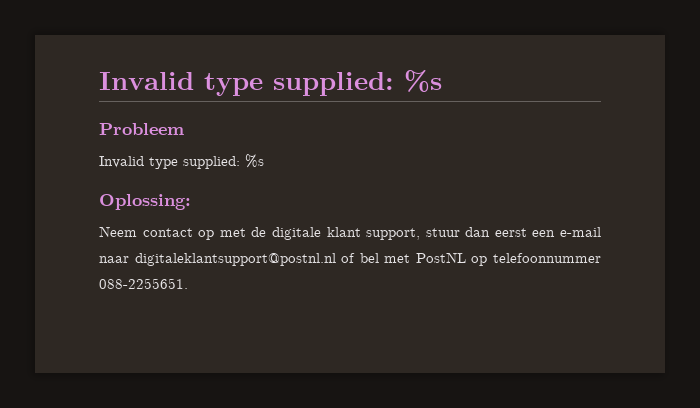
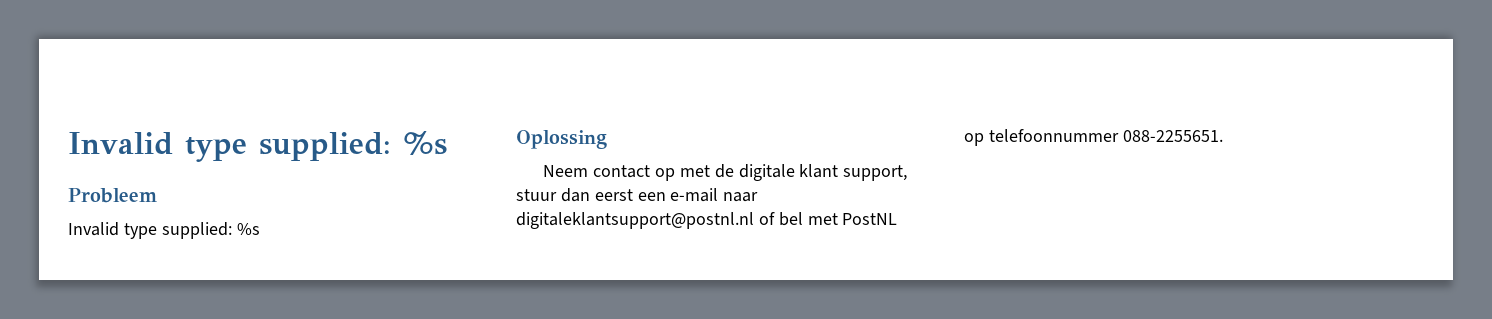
- Oplossing:
+ Oplossing

